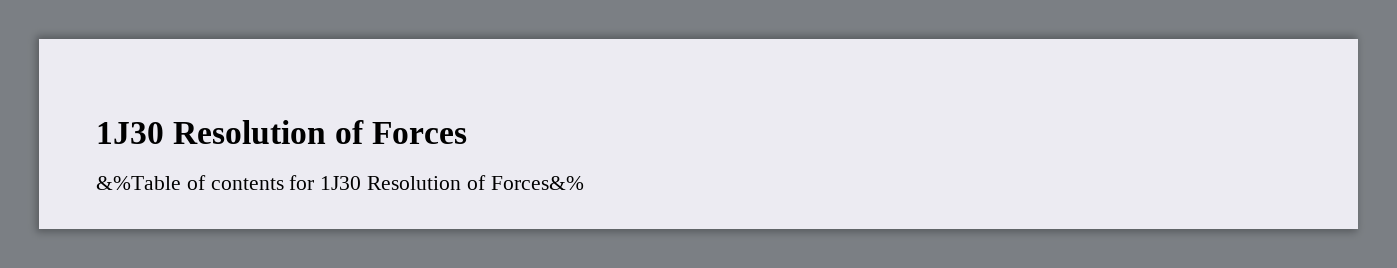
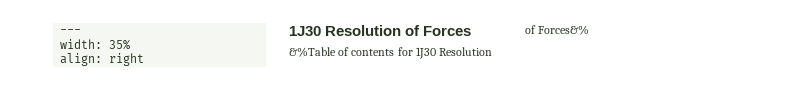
+ ---
+ width: 35%
+ align: right

